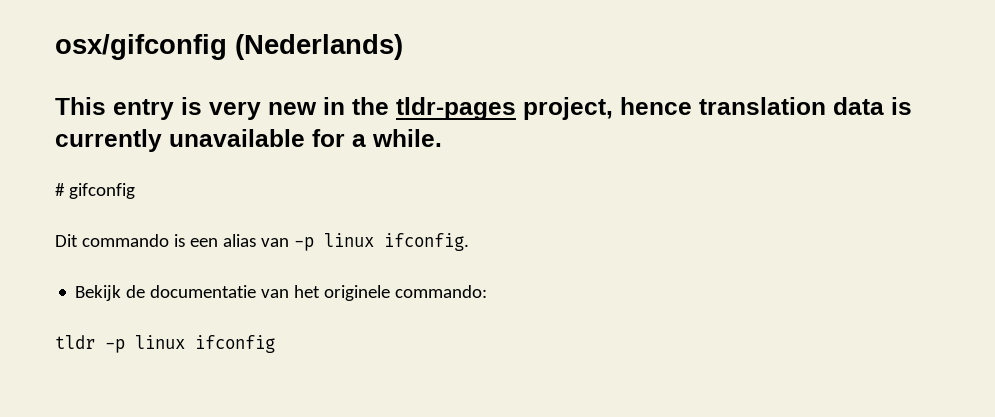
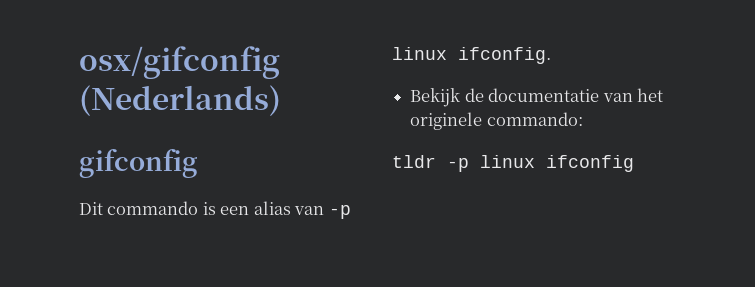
- This entry is very new in the tldr-pages project, hence translation data is currently unavailable for a while.
- # gifconfig
+ gifconfig

